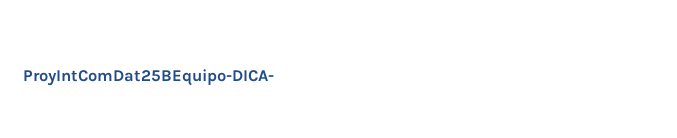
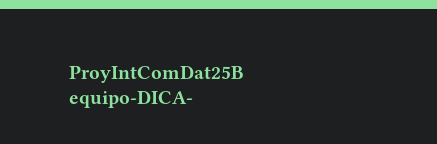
- ProyIntComDat25BEquipo-DICA-
+ ProyIntComDat25B equipo-DICA-

